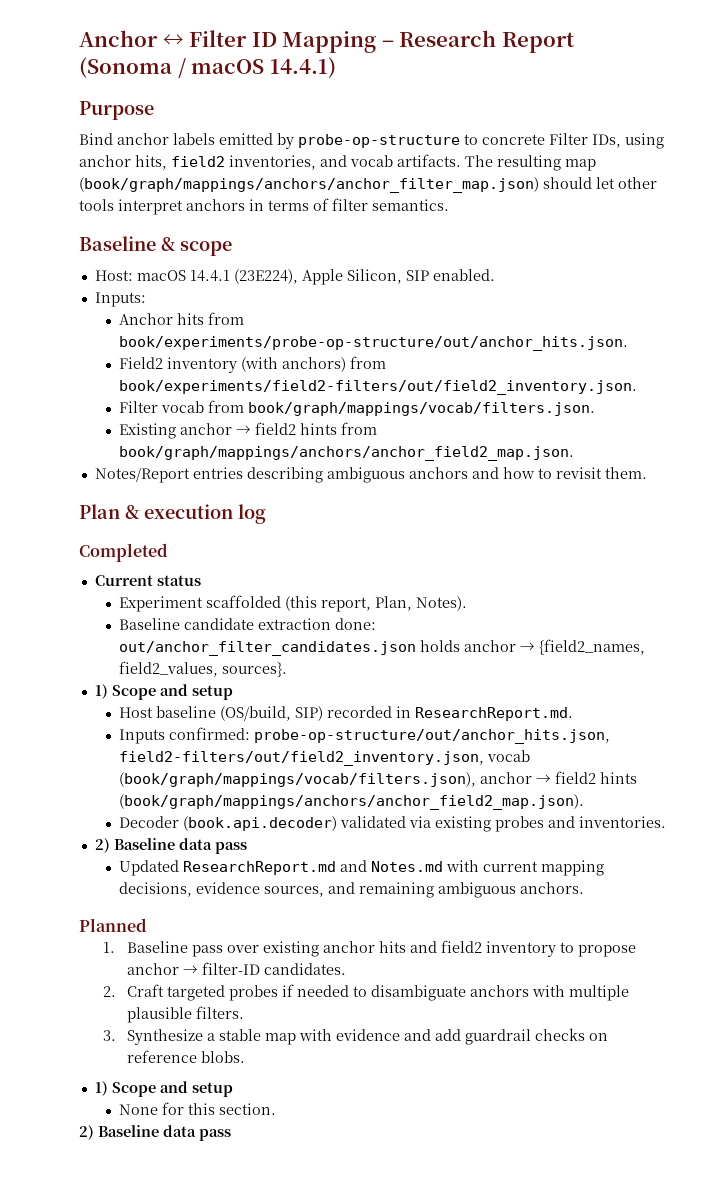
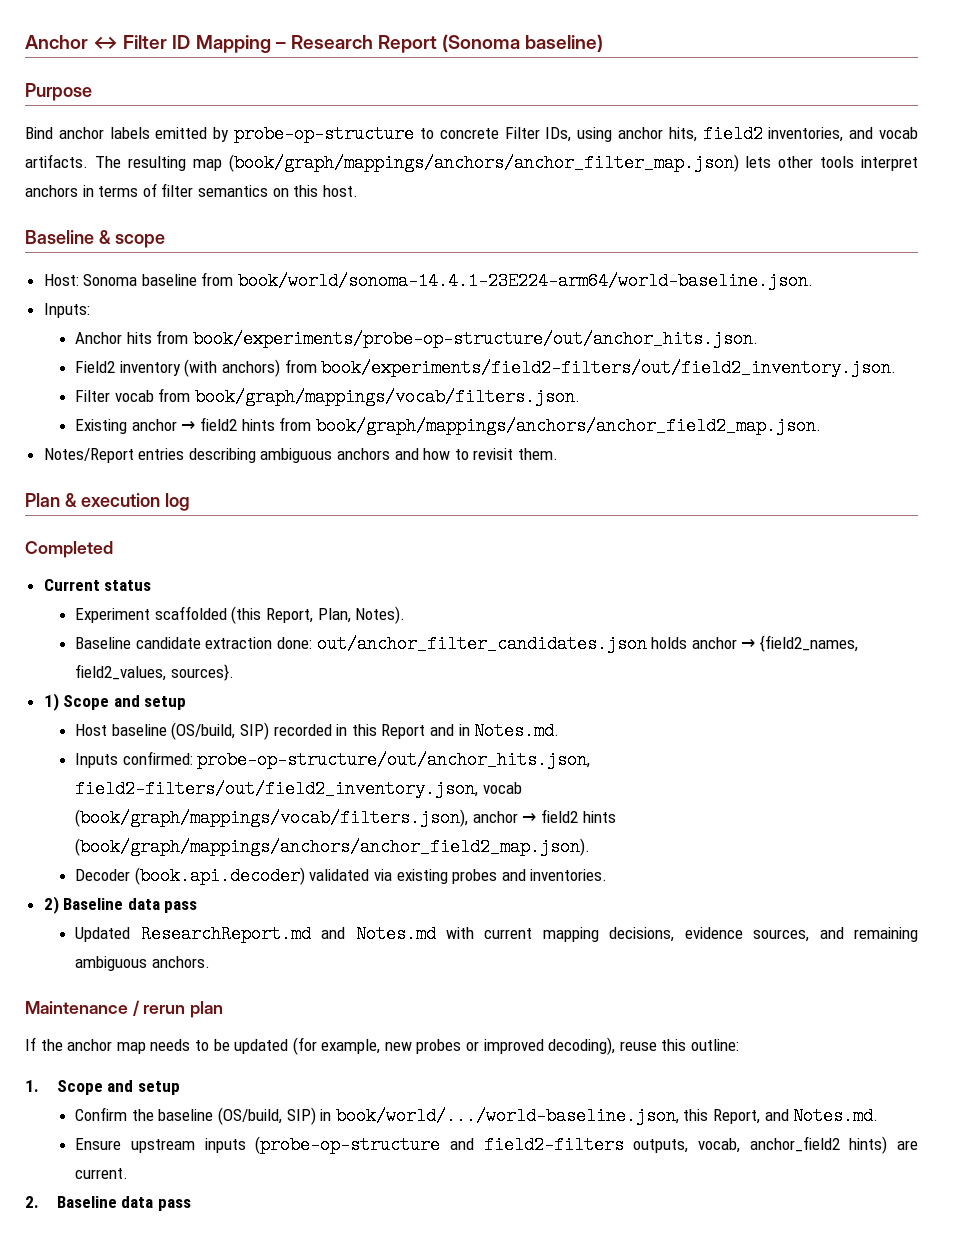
- Anchor ↔ Filter ID Mapping – Research Report (Sonoma / macOS 14.4.1)
+ Anchor ↔ Filter ID Mapping – Research Report (Sonoma baseline)
- The resulting map (book/graph/mappings/anchors/anchor_filter_map.json) should let other tools interpret anchors in terms of filter semantics.
+ The resulting map (book/graph/mappings/anchors/anchor_filter_map.json) lets other tools interpret anchors in terms of filter semantics on this host.
- Host: macOS 14.4.1 (23E224), Apple Silicon, SIP enabled.
+ Host: Sonoma baseline from book/world/sonoma-14.4.1-23E224-arm64/world-baseline.json.
- Experiment scaffolded (this report, Plan, Notes).
+ Experiment scaffolded (this Report, Plan, Notes).
- Host baseline (OS/build, SIP) recorded in ResearchReport.md.
+ Host baseline (OS/build, SIP) recorded in this Report and in Notes.md.
- Planned
- 1. Baseline pass over existing anchor hits and field2 inventory to propose anchor → filter-ID candidates.
- 2. Craft targeted probes if needed to disambiguate anchors with multiple plausible filters.
- 3. Synthesize a stable map with evidence and add guardrail checks on reference blobs.
- 1) Scope and setup
- None for this section.
- 2) Baseline data pass
+ Maintenance / rerun plan
+ If the anchor map needs to be updated (for example, new probes or improved decoding), reuse this outline:
+ 1. Scope and setup
+ Confirm the baseline (OS/build, SIP) in book/world/.../world-baseline.json, this Report, and Notes.md.
+ Ensure upstream inputs (probe-op-structure and field2-filters outputs, vocab, anchor_field2 hints) are current.
+ 2. Baseline data pass

